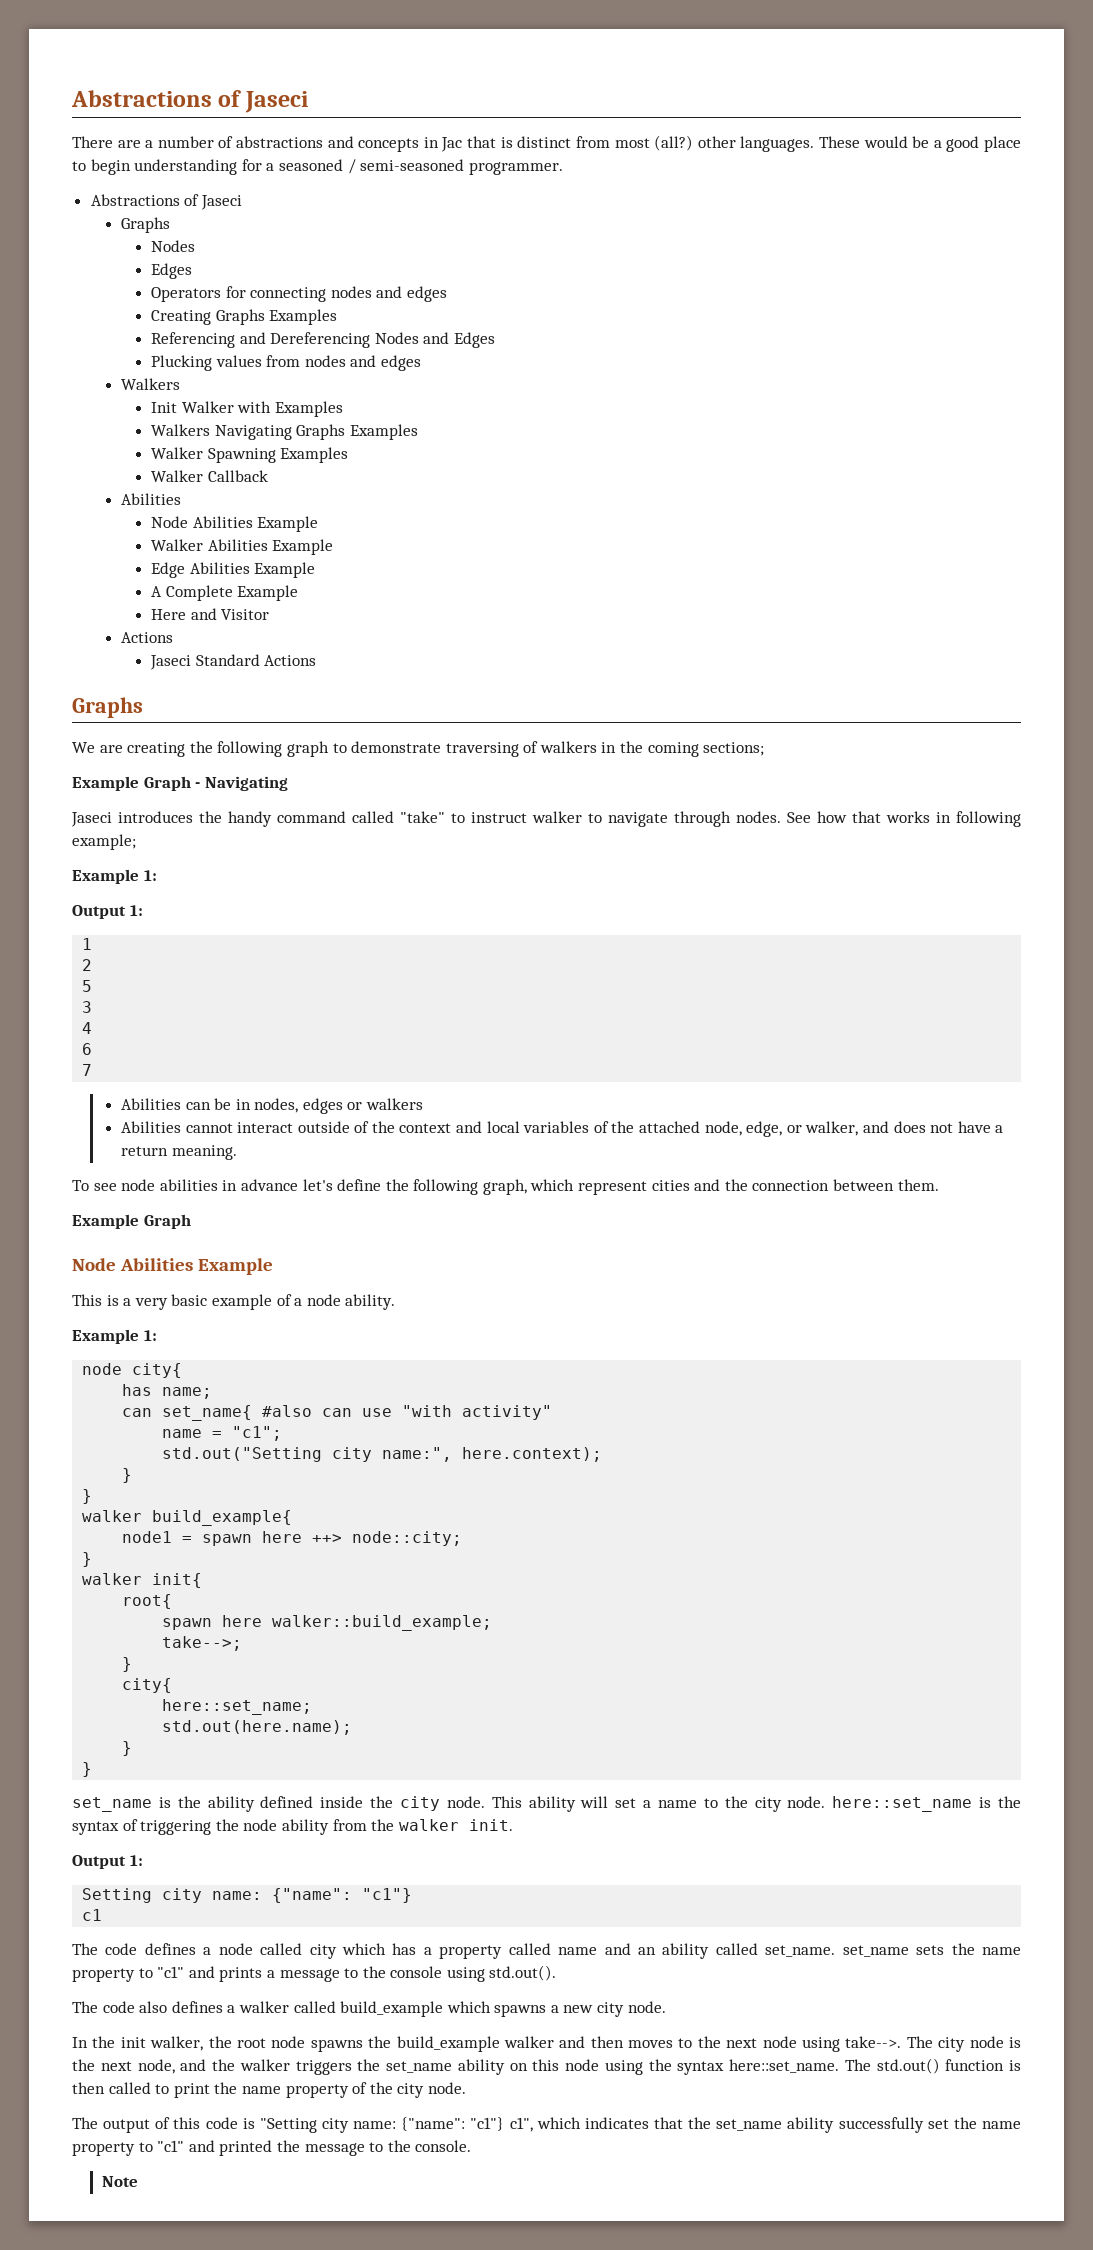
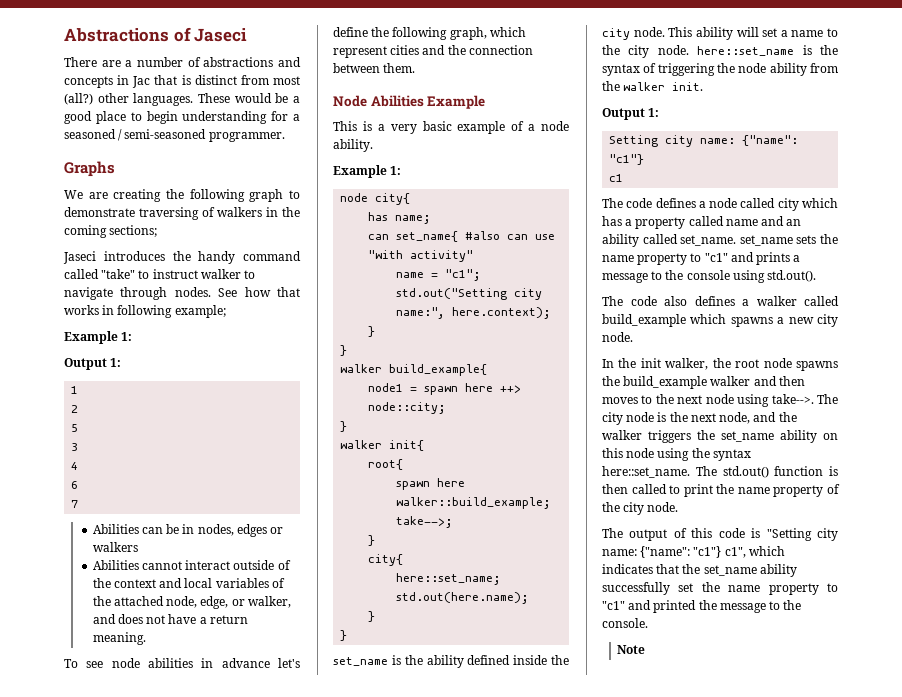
  These would be a good place to begin understanding for a seasoned / semi-seasoned programmer.
- Abstractions of Jaseci
- Graphs
- Nodes
- Edges
- Operators for connecting nodes and edges
- Creating Graphs Examples
- Referencing and Dereferencing Nodes and Edges
- Plucking values from nodes and edges
- Walkers
- Init Walker with Examples
- Walkers Navigating Graphs Examples
- Walker Spawning Examples
- Walker Callback
- Abilities
- Node Abilities Example
- Walker Abilities Example
- Edge Abilities Example
- A Complete Example
- Here and Visitor
- Actions
- Jaseci Standard Actions
- Example Graph - Navigating
  To see node abilities in advance let's define the following graph, which represent cities and the connection between them.
- Example Graph

